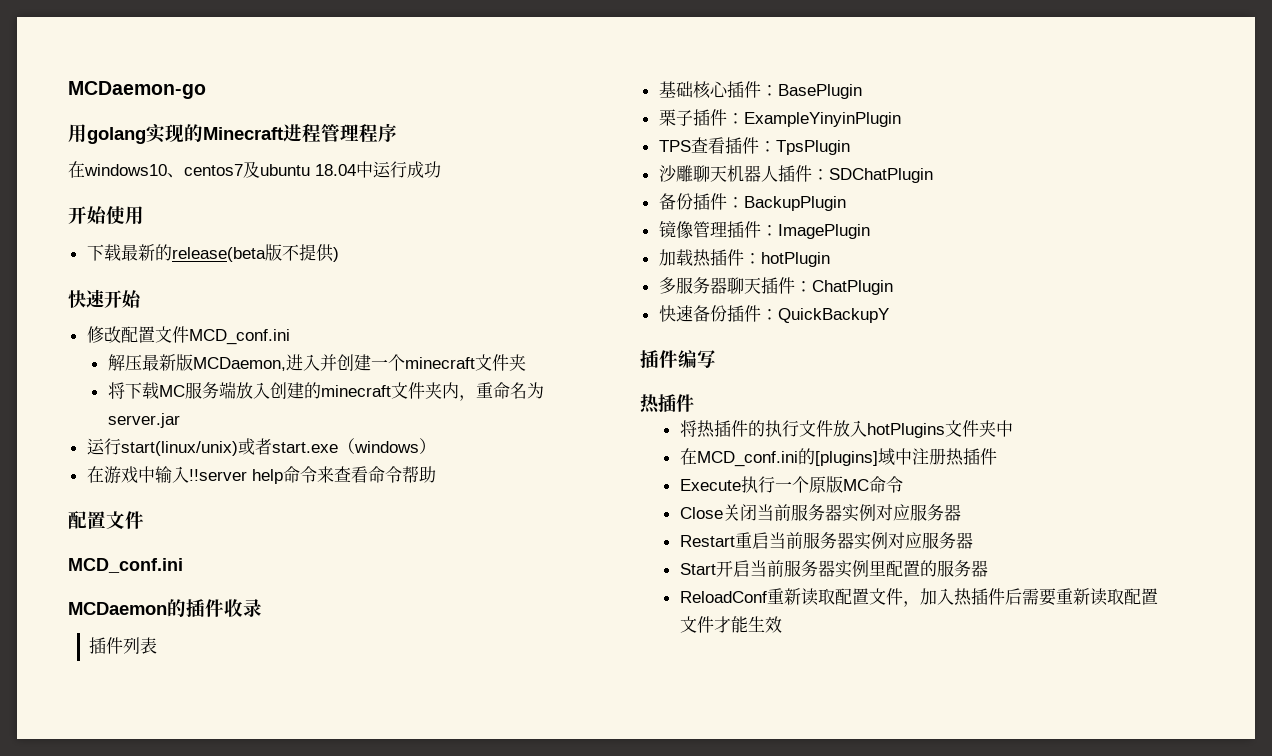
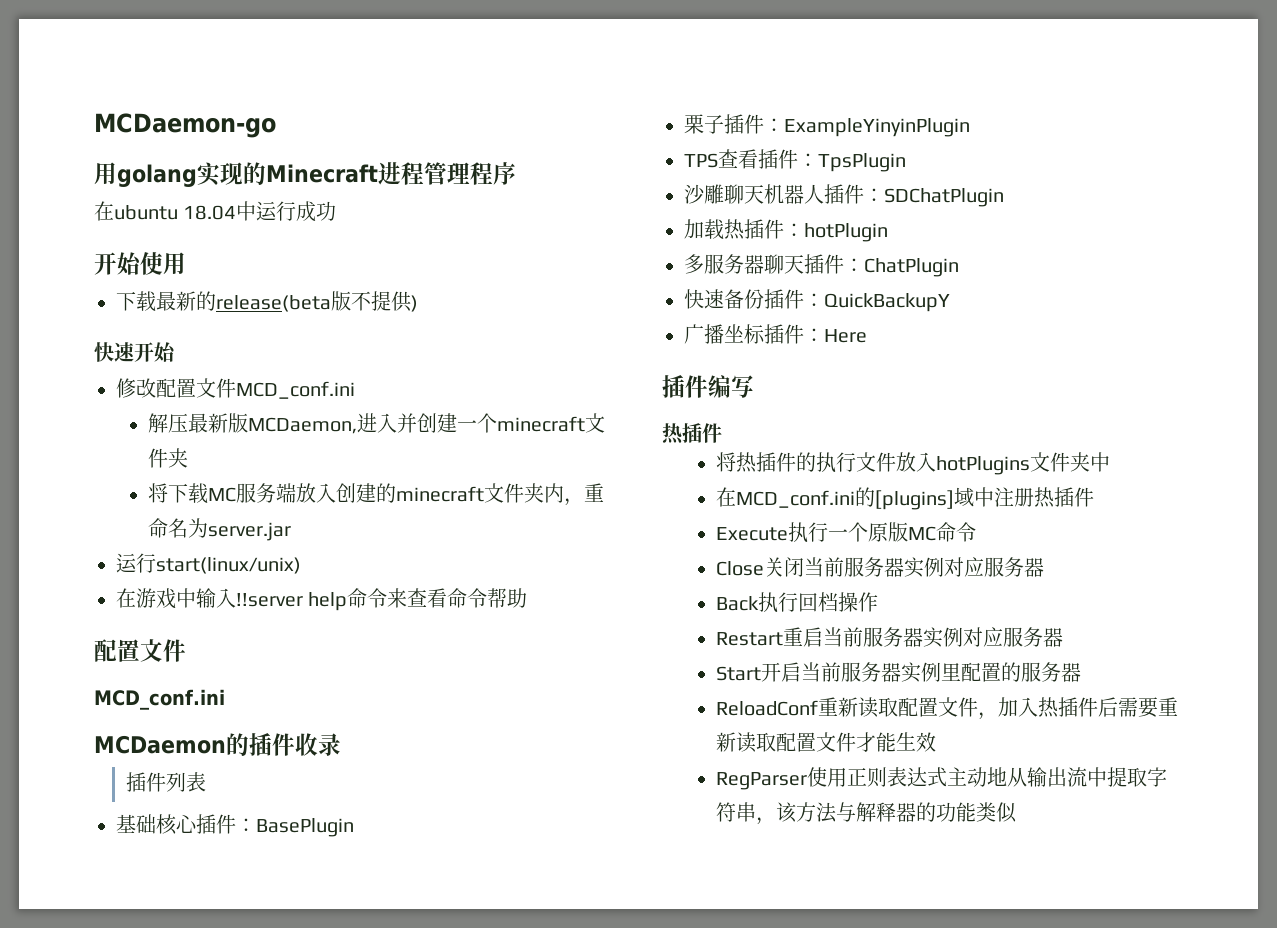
- 在windows10、centos7及ubuntu 18.04中运行成功
+ 在ubuntu 18.04中运行成功
- 运行start(linux/unix)或者start.exe（windows）
+ 运行start(linux/unix)
- 备份插件：BackupPlugin
- 镜像管理插件：ImagePlugin
+ 广播坐标插件：Here
+ Back执行回档操作
+ RegParser使用正则表达式主动地从输出流中提取字符串，该方法与解释器的功能类似

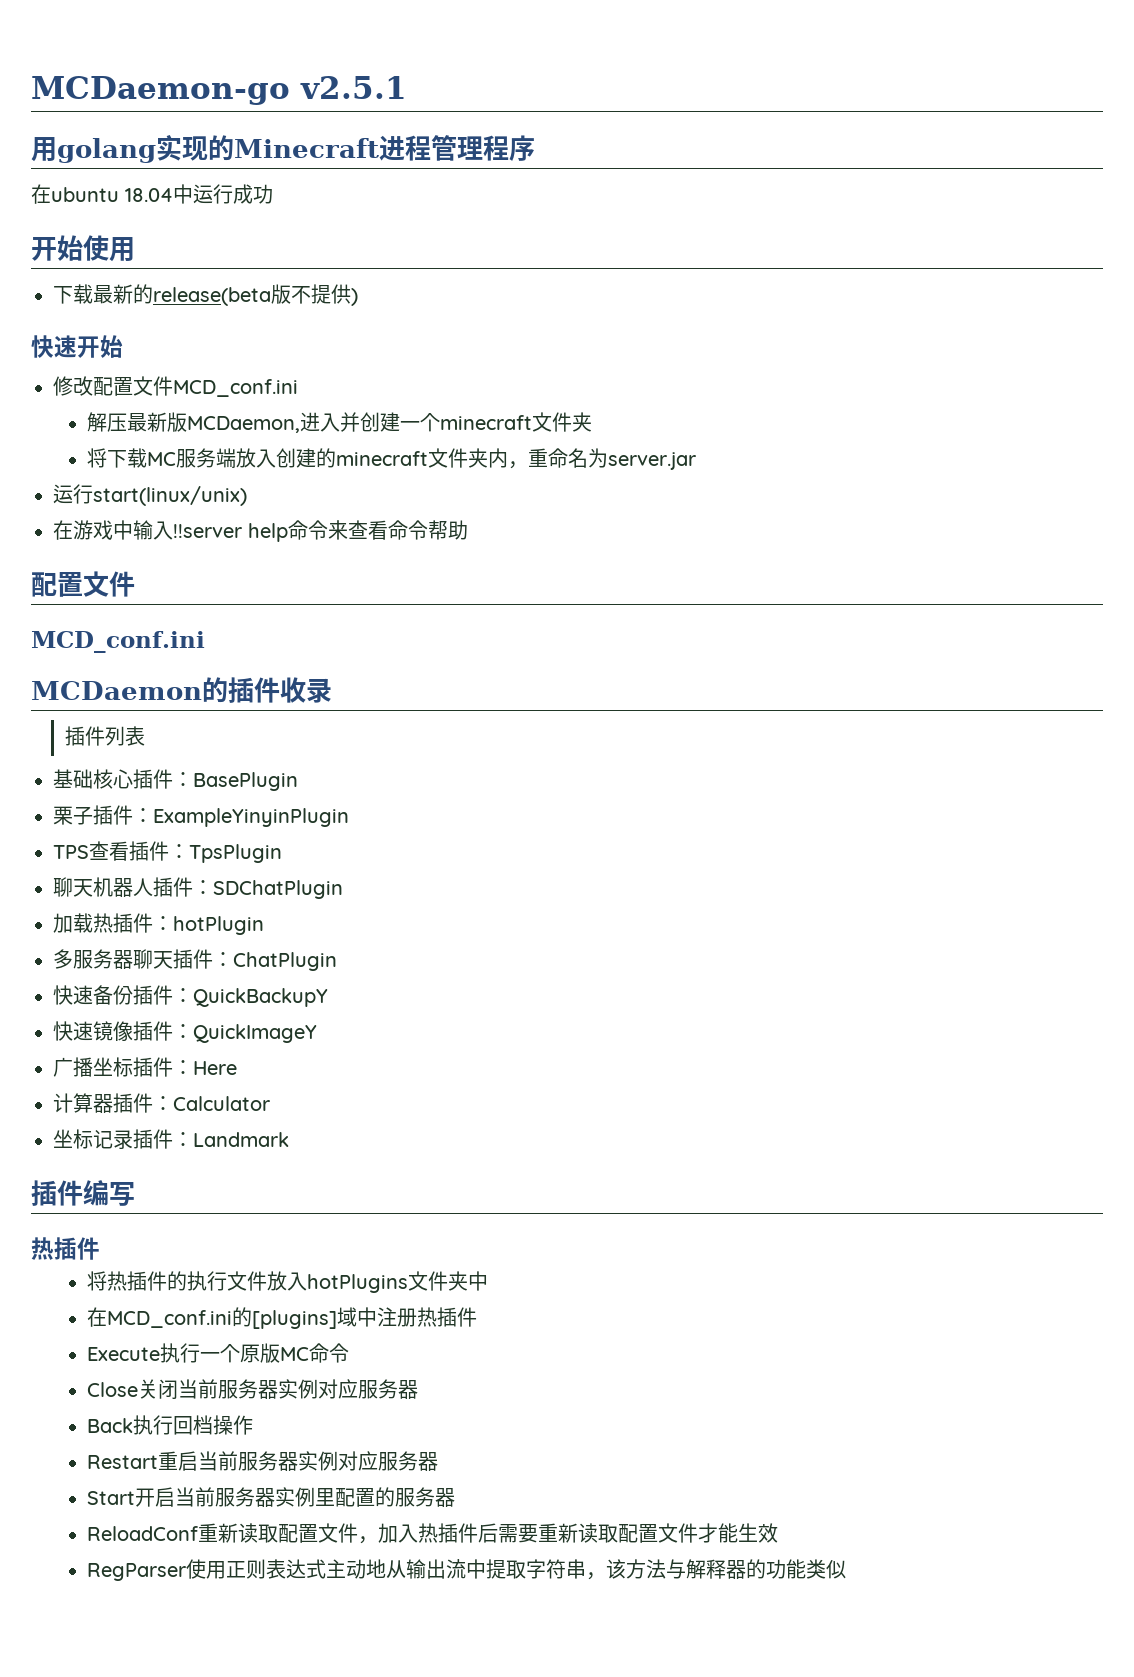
- MCDaemon-go
+ MCDaemon-go v2.5.1
- 沙雕聊天机器人插件：SDChatPlugin
+ 聊天机器人插件：SDChatPlugin
+ 快速镜像插件：QuickImageY
+ 计算器插件：Calculator
+ 坐标记录插件：Landmark

